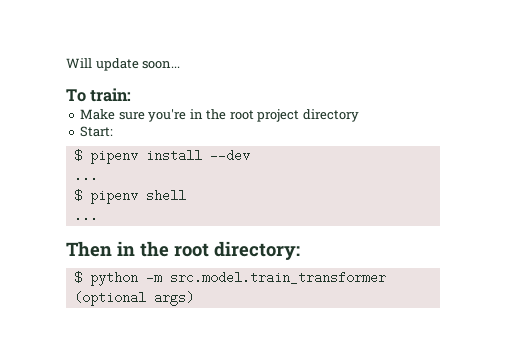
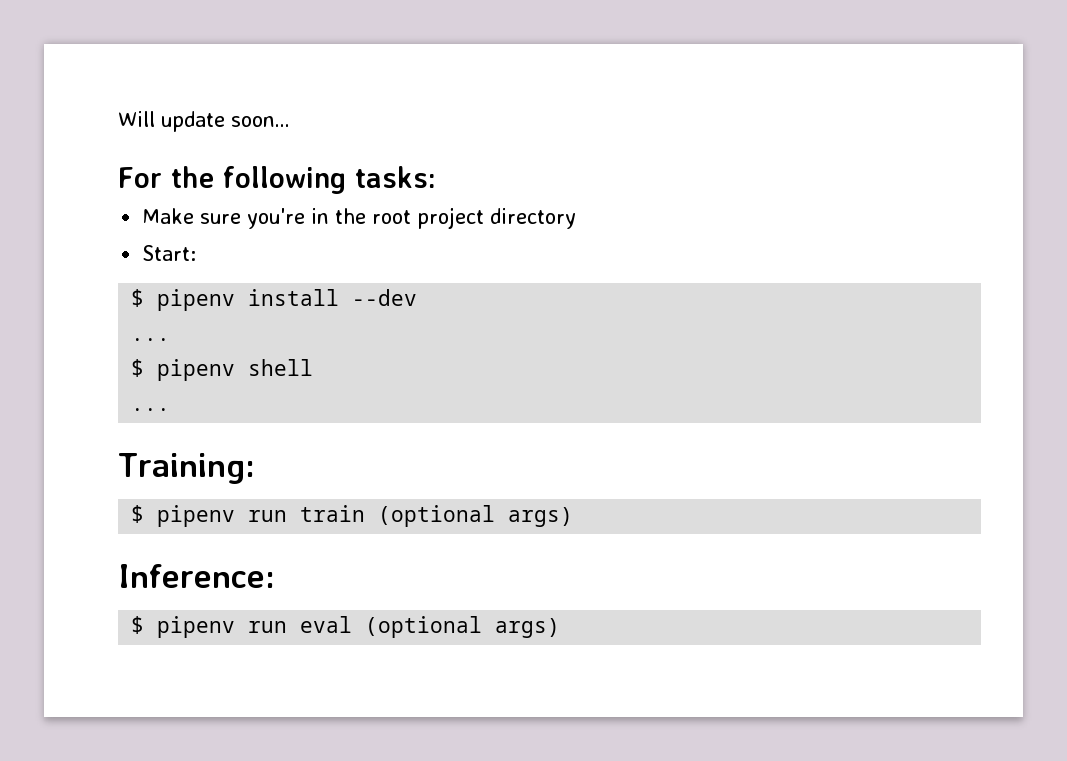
- To train:
+ For the following tasks:
- Then in the root directory:
- $ python -m src.model.train_transformer (optional args)
+ Training:
+ $ pipenv run train (optional args)
+ Inference:
+ $ pipenv run eval (optional args)

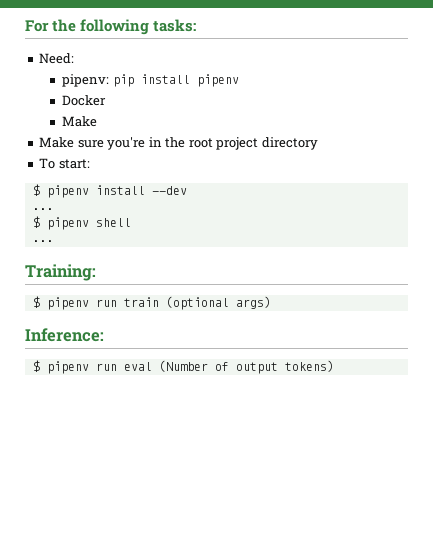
- Will update soon...
+ Need:
+ pipenv: pip install pipenv
+ Docker
+ Make
- Start:
+ To start:
- $ pipenv run eval (optional args)
+ $ pipenv run eval (Number of output tokens)

